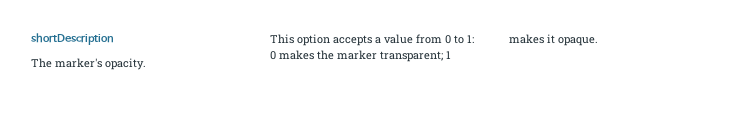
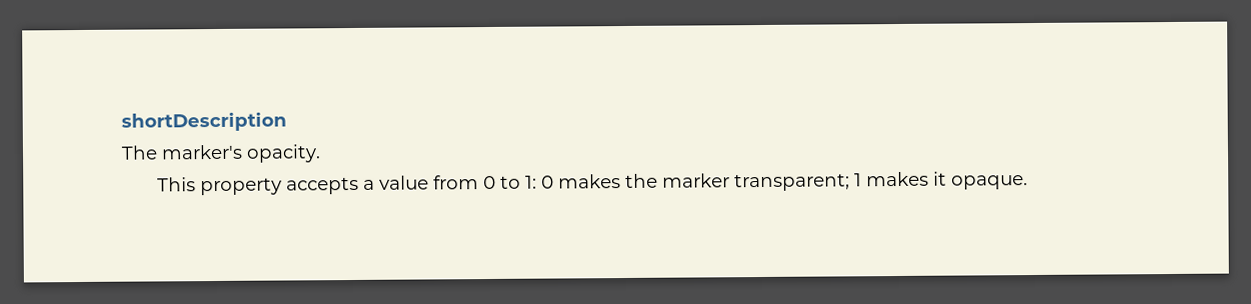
- This option accepts a value from 0 to 1: 0 makes the marker transparent; 1 makes it opaque.
+ This property accepts a value from 0 to 1: 0 makes the marker transparent; 1 makes it opaque.

